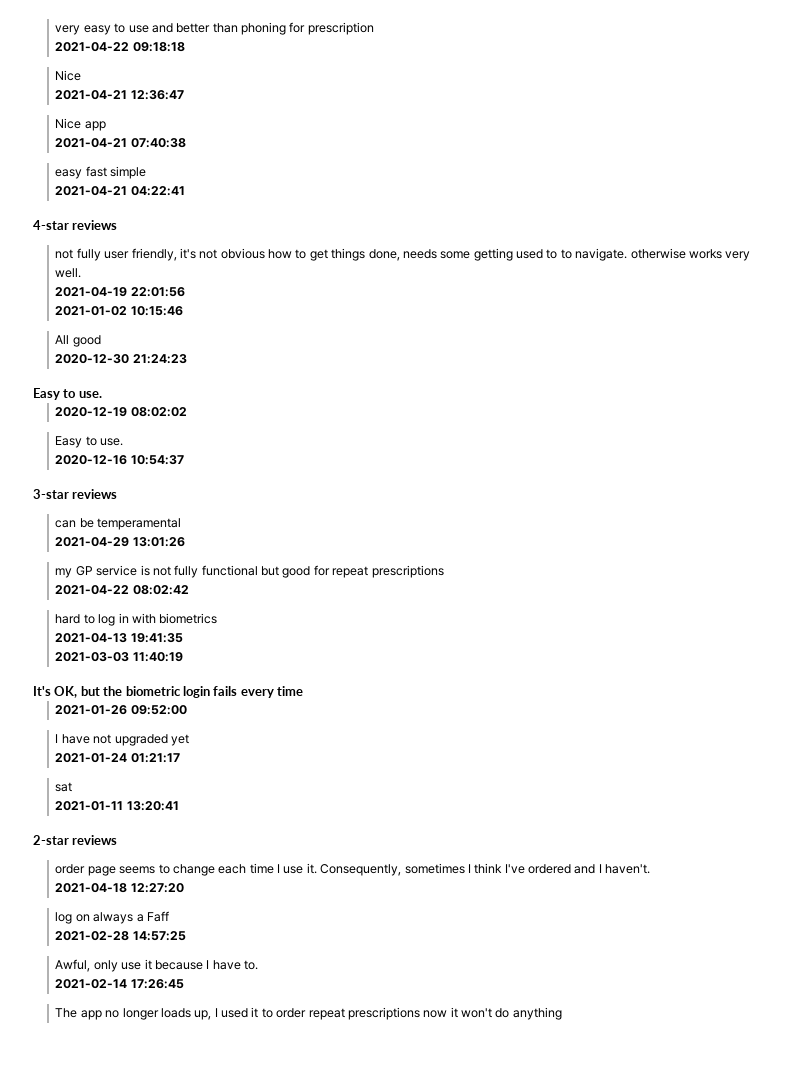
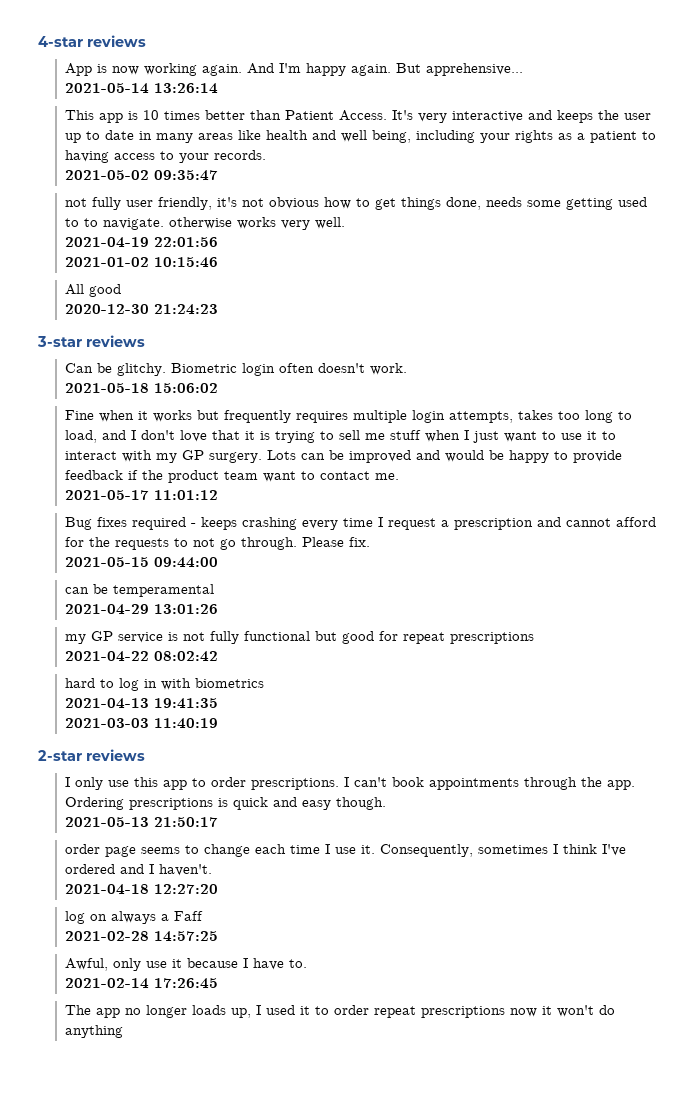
- very easy to use and better than phoning for prescription
- 2021-04-22 09:18:18
- Nice
- 2021-04-21 12:36:47
- Nice app
- 2021-04-21 07:40:38
- easy fast simple
- 2021-04-21 04:22:41
  4-star reviews
+ App is now working again. And I'm happy again. But apprehensive...
+ 2021-05-14 13:26:14
+ This app is 10 times better than Patient Access. It's very interactive and keeps the user up to date in many areas like health and well being, including your rights as a patient to having access to your records.
+ 2021-05-02 09:35:47
  2020-12-30 21:24:23
- Easy to use.
- 2020-12-19 08:02:02
- Easy to use.
- 2020-12-16 10:54:37
  3-star reviews
+ Can be glitchy. Biometric login often doesn't work.
+ 2021-05-18 15:06:02
+ Fine when it works but frequently requires multiple login attempts, takes too long to load, and I don't love that it is trying to sell me stuff when I just want to use it to interact with my GP surgery. Lots can be improved and would be happy to provide feedback if the product team want to contact me.
+ 2021-05-17 11:01:12
+ Bug fixes required - keeps crashing every time I request a prescription and cannot afford for the requests to not go through. Please fix.
+ 2021-05-15 09:44:00
- It's OK, but the biometric login fails every time
- 2021-01-26 09:52:00
- I have not upgraded yet
- 2021-01-24 01:21:17
- sat
- 2021-01-11 13:20:41
  2-star reviews
+ I only use this app to order prescriptions. I can't book appointments through the app. Ordering prescriptions is quick and easy though.
+ 2021-05-13 21:50:17

